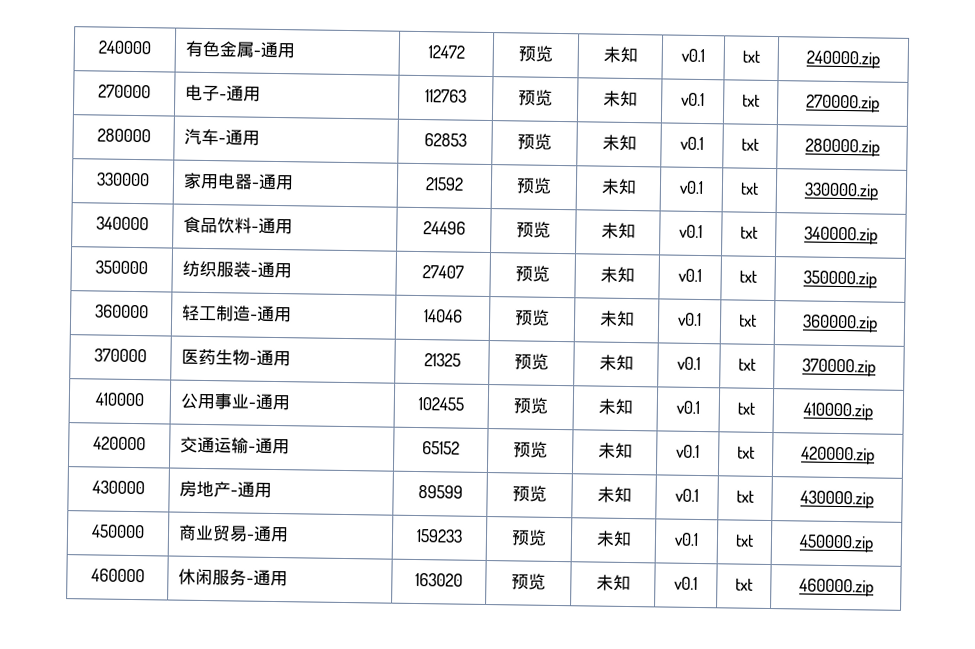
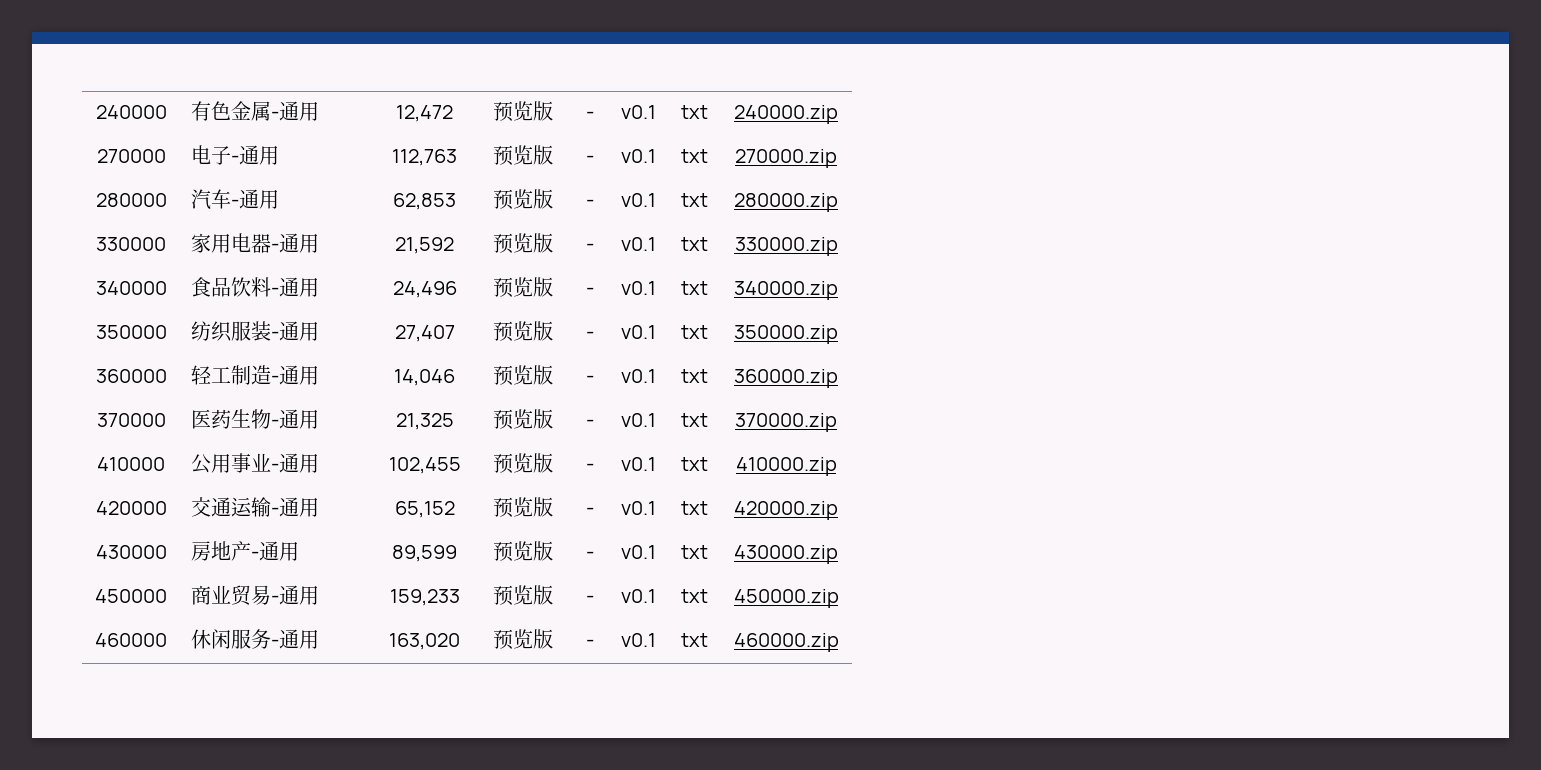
- 240000 | 有色金属-通用 | 12472 | 预览 | 未知 | v0.1 | txt | 240000.zip
+ 240000 | 有色金属-通用 | 12,472 | 预览版 | - | v0.1 | txt | 240000.zip
- 270000 | 电子-通用 | 112763 | 预览 | 未知 | v0.1 | txt | 270000.zip
+ 270000 | 电子-通用 | 112,763 | 预览版 | - | v0.1 | txt | 270000.zip
- 280000 | 汽车-通用 | 62853 | 预览 | 未知 | v0.1 | txt | 280000.zip
+ 280000 | 汽车-通用 | 62,853 | 预览版 | - | v0.1 | txt | 280000.zip
- 330000 | 家用电器-通用 | 21592 | 预览 | 未知 | v0.1 | txt | 330000.zip
+ 330000 | 家用电器-通用 | 21,592 | 预览版 | - | v0.1 | txt | 330000.zip
- 340000 | 食品饮料-通用 | 24496 | 预览 | 未知 | v0.1 | txt | 340000.zip
+ 340000 | 食品饮料-通用 | 24,496 | 预览版 | - | v0.1 | txt | 340000.zip
- 350000 | 纺织服装-通用 | 27407 | 预览 | 未知 | v0.1 | txt | 350000.zip
+ 350000 | 纺织服装-通用 | 27,407 | 预览版 | - | v0.1 | txt | 350000.zip
- 360000 | 轻工制造-通用 | 14046 | 预览 | 未知 | v0.1 | txt | 360000.zip
+ 360000 | 轻工制造-通用 | 14,046 | 预览版 | - | v0.1 | txt | 360000.zip
- 370000 | 医药生物-通用 | 21325 | 预览 | 未知 | v0.1 | txt | 370000.zip
+ 370000 | 医药生物-通用 | 21,325 | 预览版 | - | v0.1 | txt | 370000.zip
- 410000 | 公用事业-通用 | 102455 | 预览 | 未知 | v0.1 | txt | 410000.zip
+ 410000 | 公用事业-通用 | 102,455 | 预览版 | - | v0.1 | txt | 410000.zip
- 420000 | 交通运输-通用 | 65152 | 预览 | 未知 | v0.1 | txt | 420000.zip
+ 420000 | 交通运输-通用 | 65,152 | 预览版 | - | v0.1 | txt | 420000.zip
- 430000 | 房地产-通用 | 89599 | 预览 | 未知 | v0.1 | txt | 430000.zip
+ 430000 | 房地产-通用 | 89,599 | 预览版 | - | v0.1 | txt | 430000.zip
- 450000 | 商业贸易-通用 | 159233 | 预览 | 未知 | v0.1 | txt | 450000.zip
+ 450000 | 商业贸易-通用 | 159,233 | 预览版 | - | v0.1 | txt | 450000.zip
- 460000 | 休闲服务-通用 | 163020 | 预览 | 未知 | v0.1 | txt | 460000.zip
+ 460000 | 休闲服务-通用 | 163,020 | 预览版 | - | v0.1 | txt | 460000.zip

